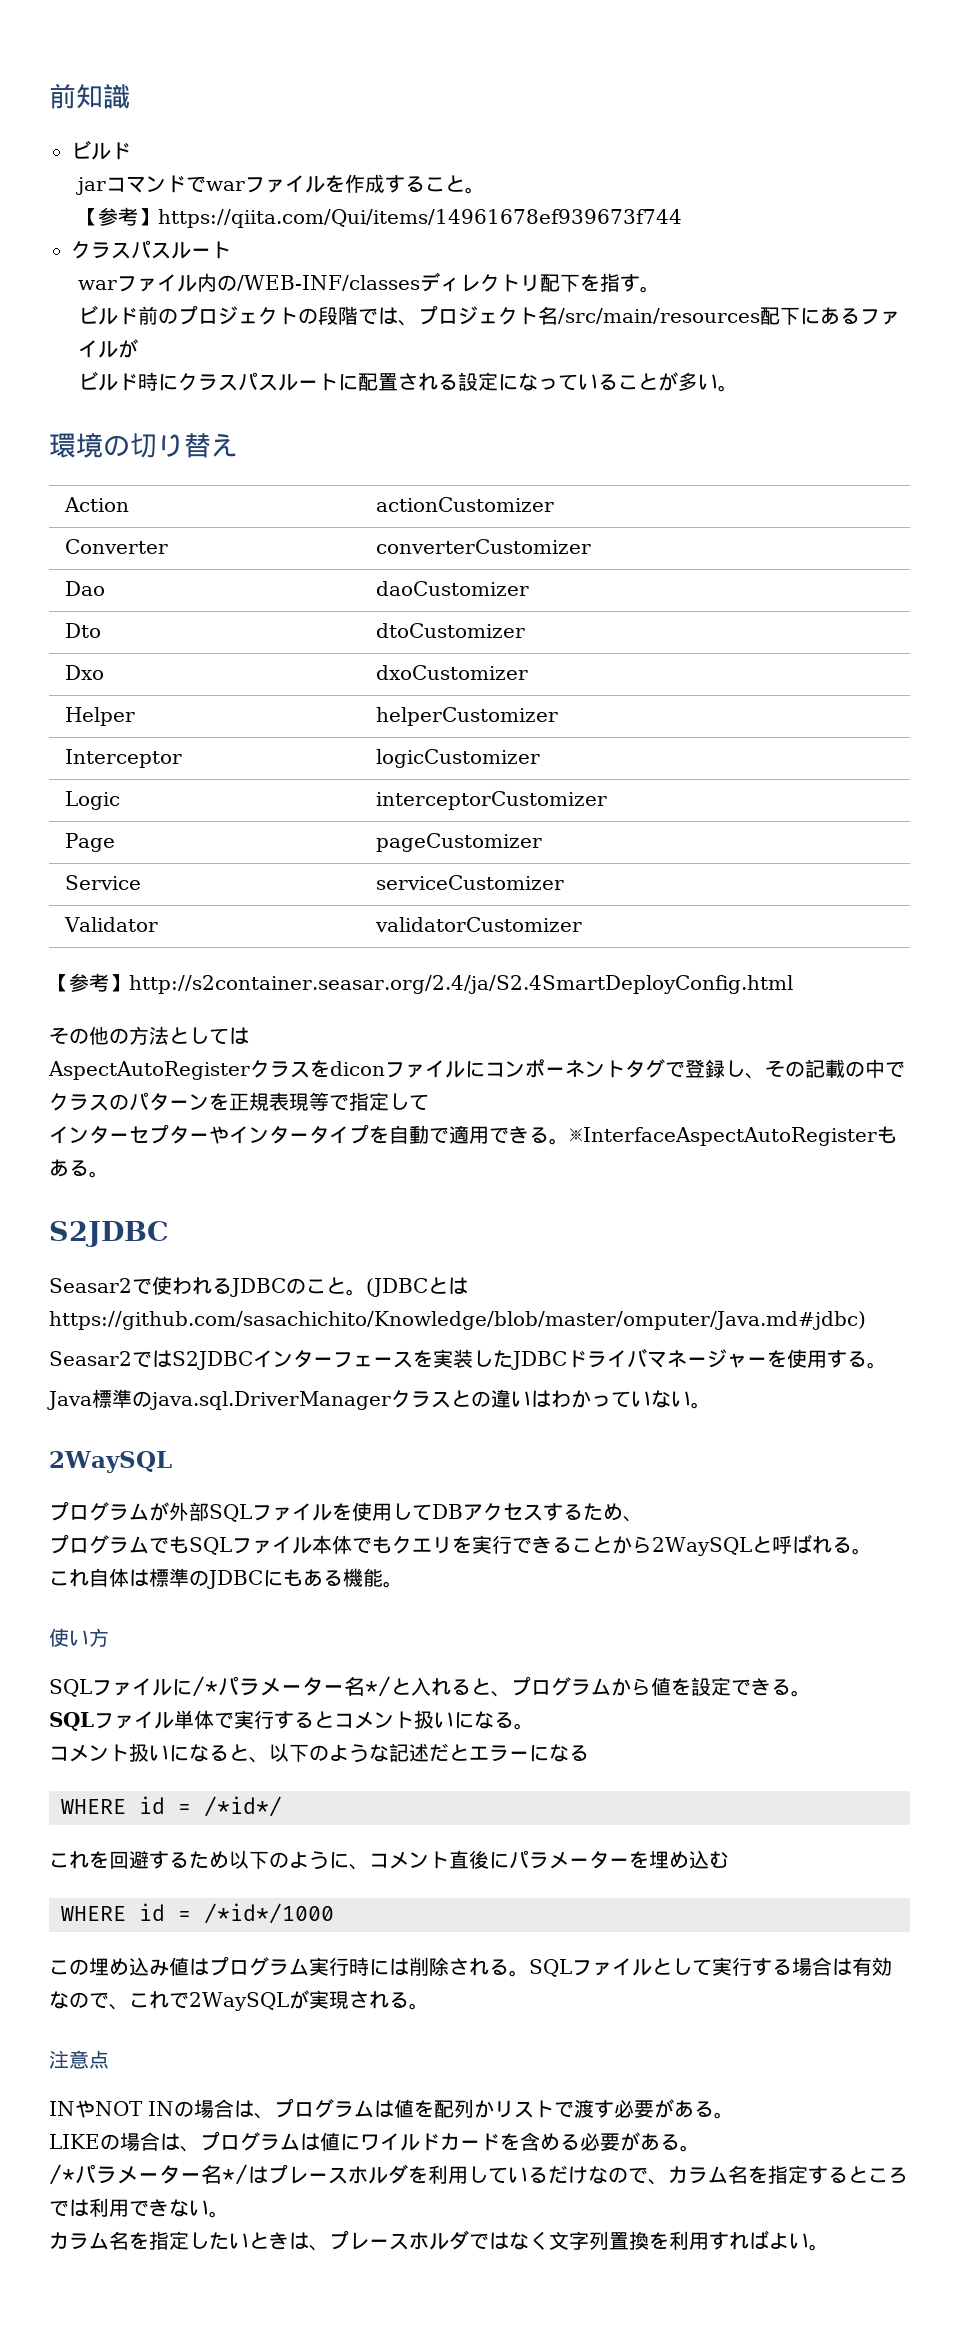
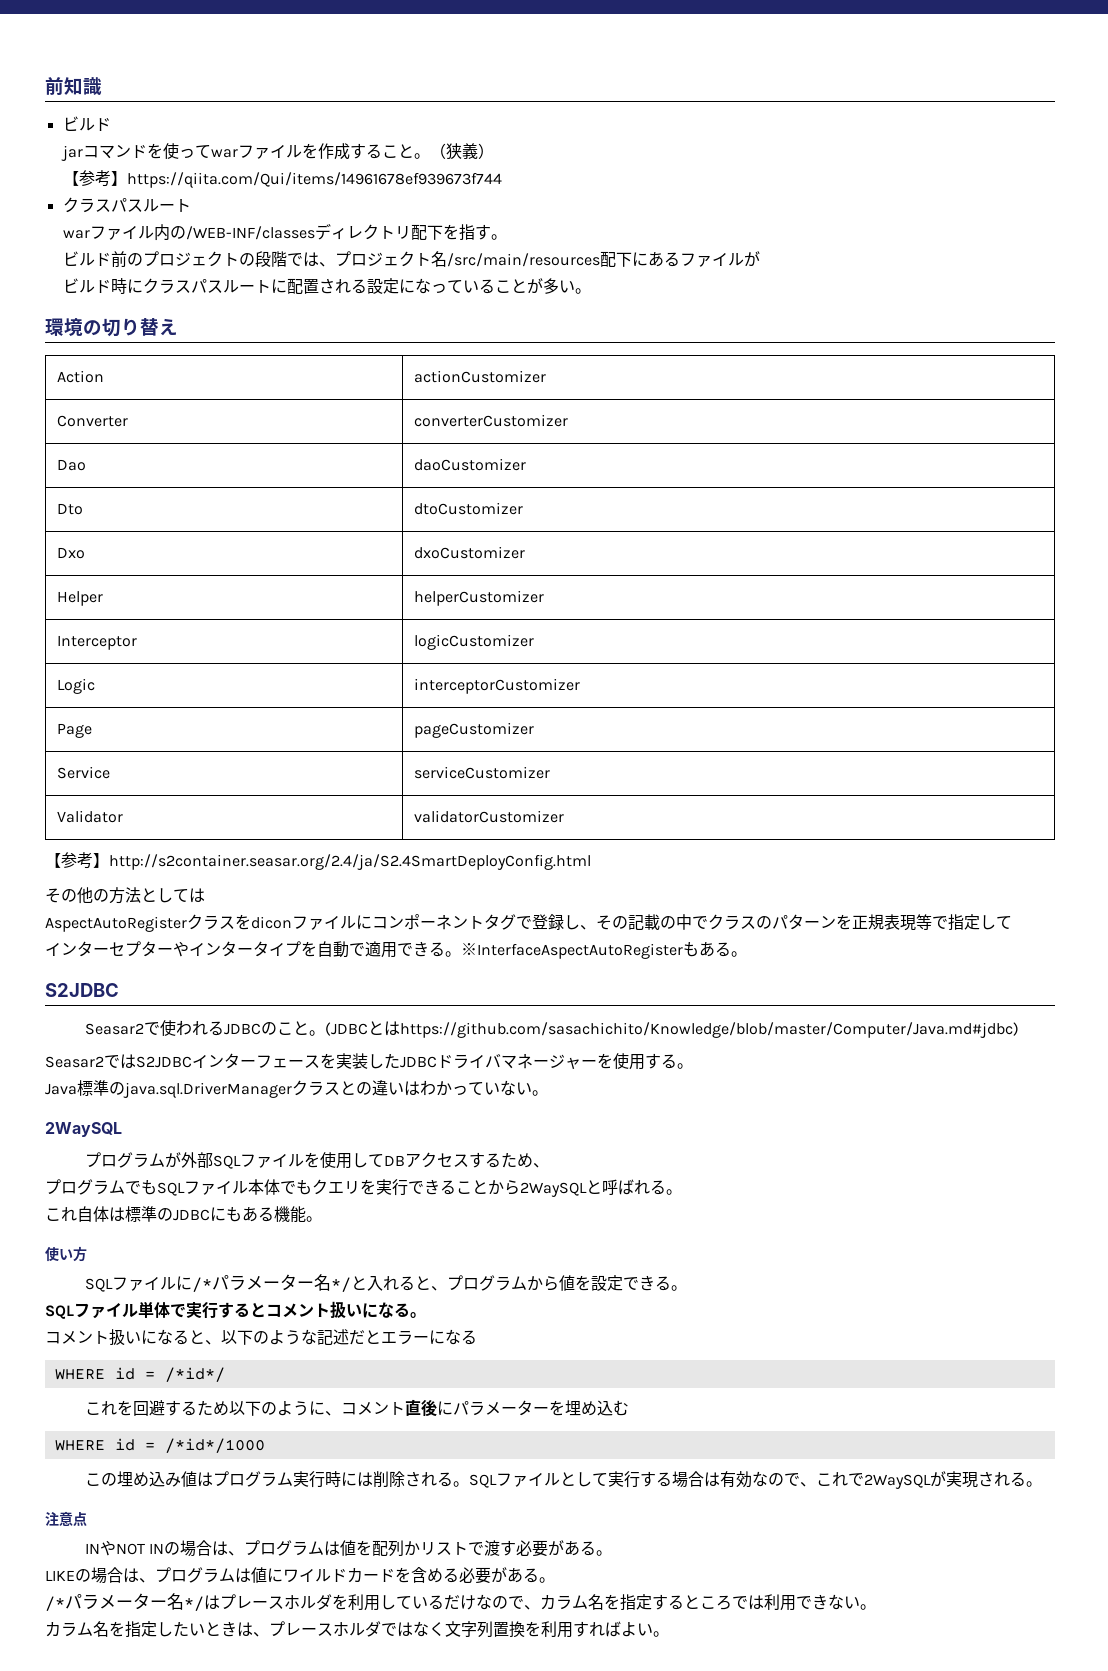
- jarコマンドでwarファイルを作成すること。
+ jarコマンドを使ってwarファイルを作成すること。（狭義）
- (JDBCとはhttps://github.com/sasachichito/Knowledge/blob/master/omputer/Java.md#jdbc)
+ (JDBCとはhttps://github.com/sasachichito/Knowledge/blob/master/Computer/Java.md#jdbc)

